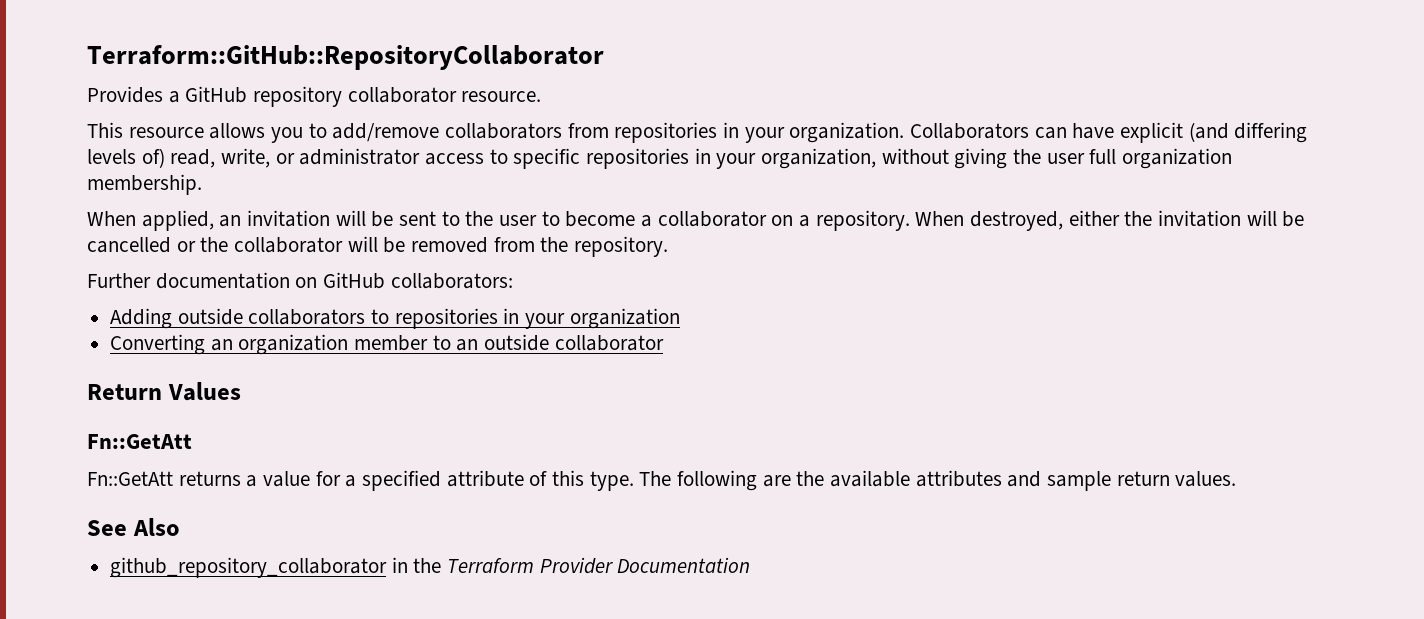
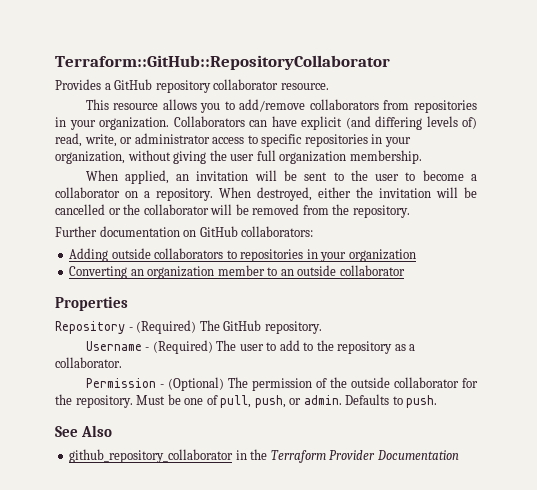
- Return Values
- Fn::GetAtt
- Fn::GetAtt returns a value for a specified attribute of this type. The following are the available attributes and sample return values.
+ Properties
+ Repository - (Required) The GitHub repository.
+ Username - (Required) The user to add to the repository as a collaborator.
+ Permission - (Optional) The permission of the outside collaborator for the repository. Must be one of pull, push, or admin. Defaults to push.

